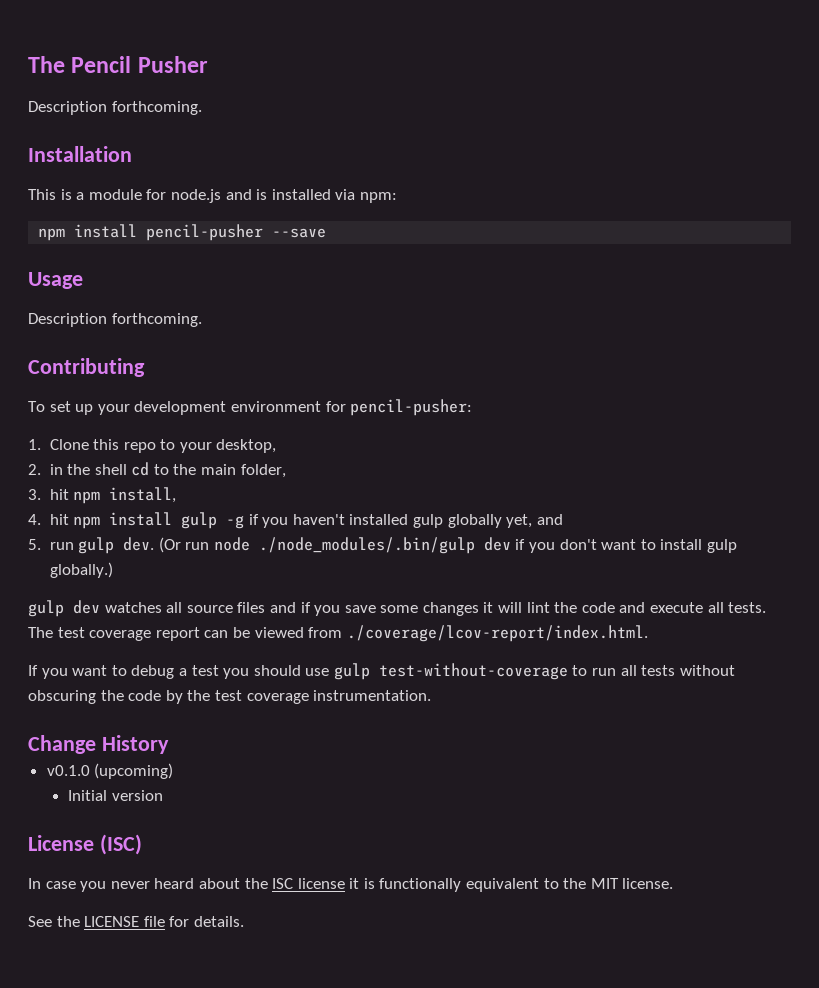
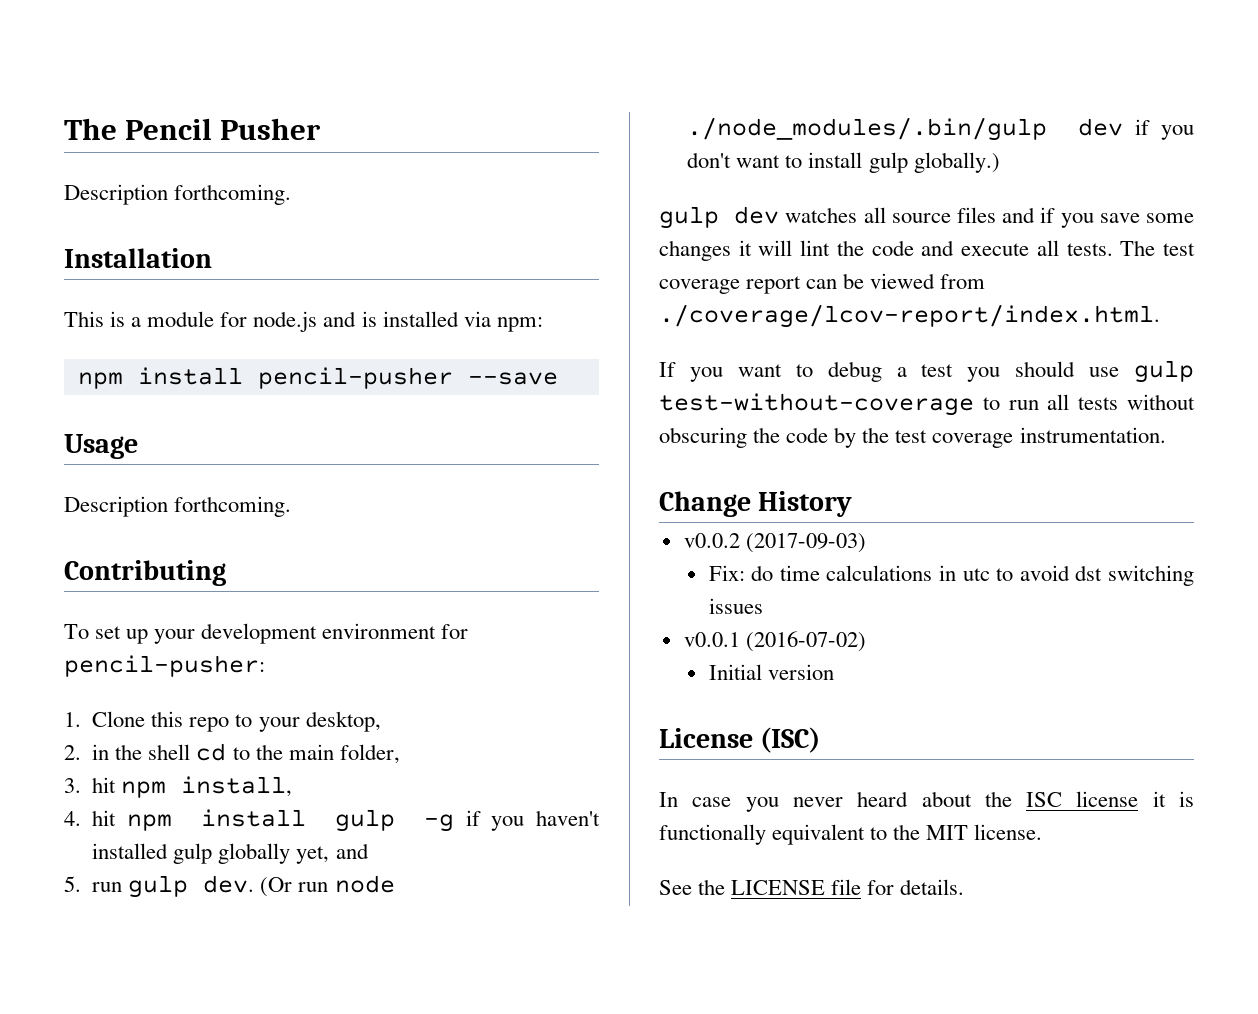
- v0.1.0 (upcoming)
+ v0.0.2 (2017-09-03)
+ Fix: do time calculations in utc to avoid dst switching issues
+ v0.0.1 (2016-07-02)

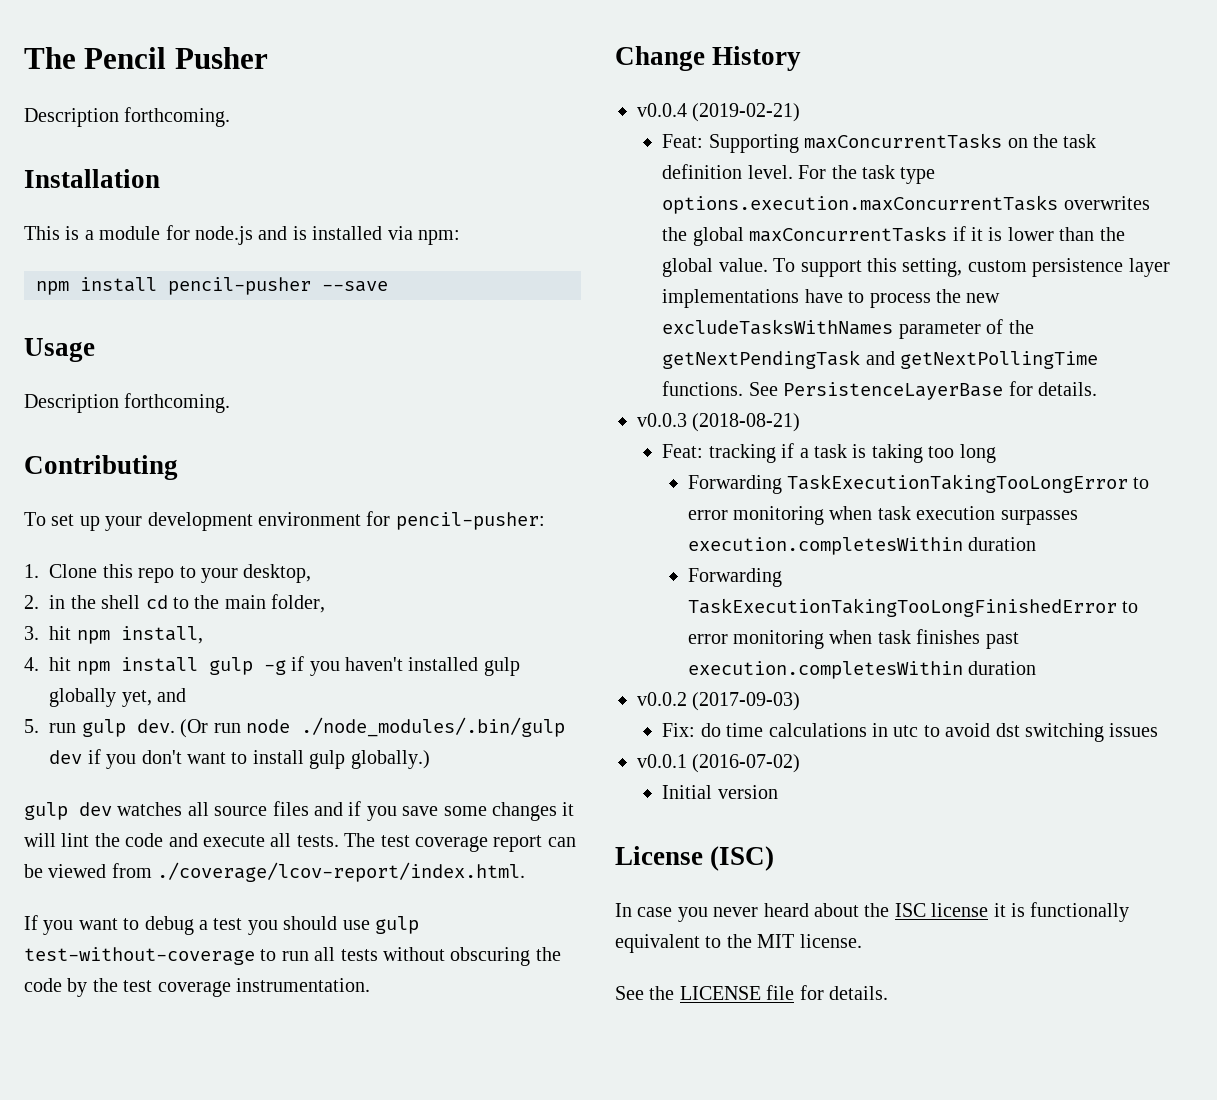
+ v0.0.4 (2019-02-21)
+ Feat: Supporting maxConcurrentTasks on the task definition level. For the task type options.execution.maxConcurrentTasks overwrites the global maxConcurrentTasks if it is lower than the global value. To support this setting, custom persistence layer implementations have to process the new excludeTasksWithNames parameter of the getNextPendingTask and getNextPollingTime functions. See PersistenceLayerBase for details.
+ v0.0.3 (2018-08-21)
+ Feat: tracking if a task is taking too long
+ Forwarding TaskExecutionTakingTooLongError to error monitoring when task execution surpasses execution.completesWithin duration
+ Forwarding TaskExecutionTakingTooLongFinishedError to error monitoring when task finishes past execution.completesWithin duration

